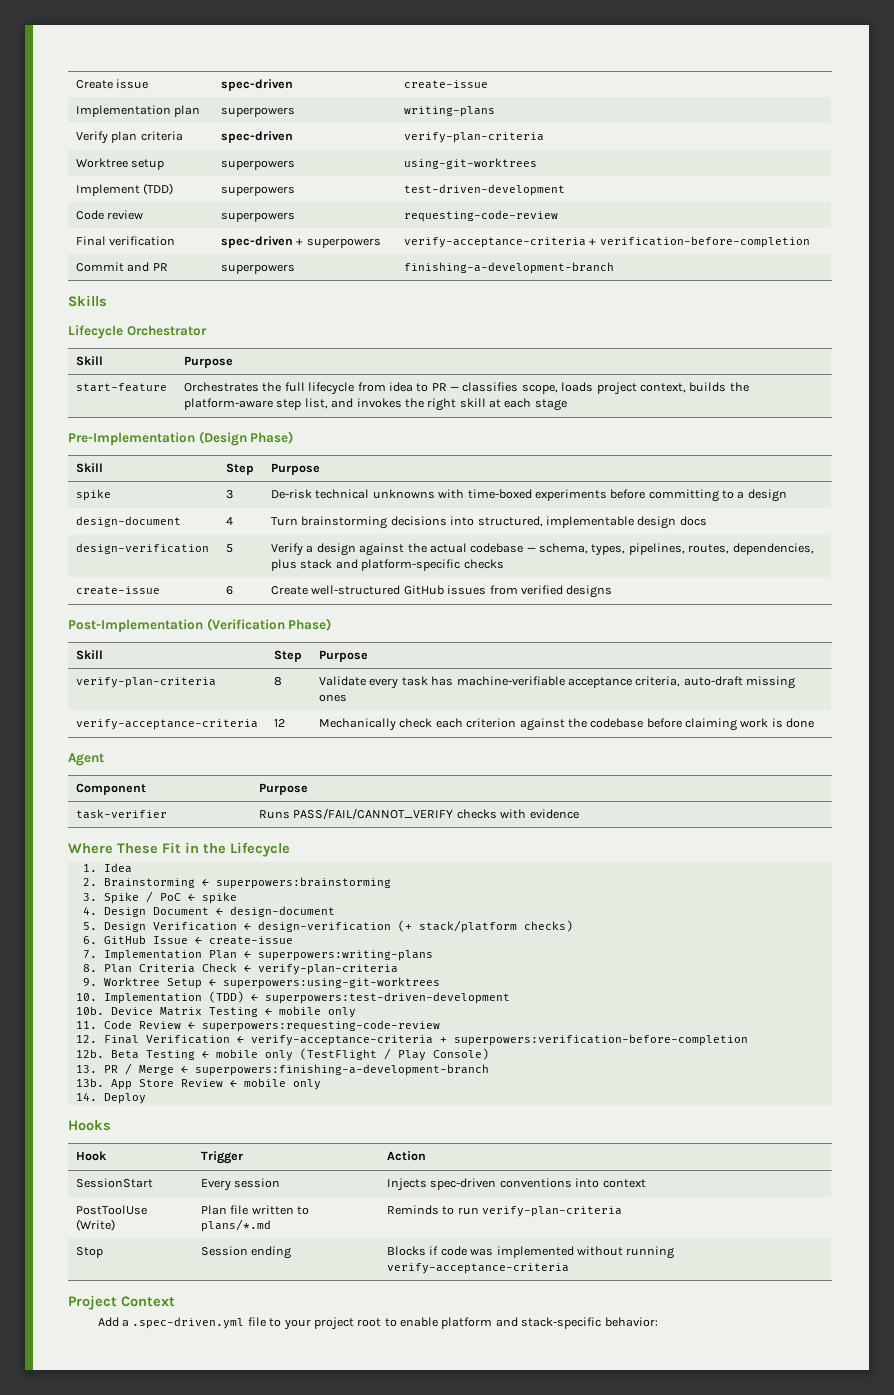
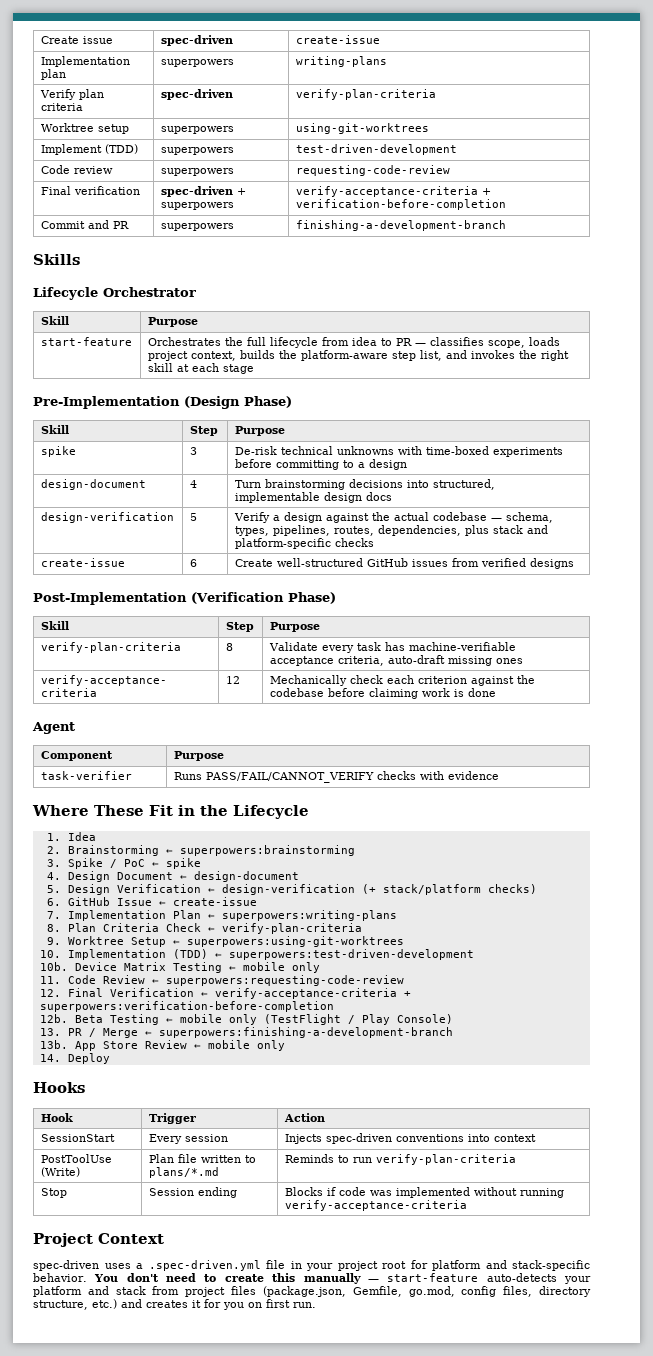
- Add a .spec-driven.yml file to your project root to enable platform and stack-specific behavior:
+ spec-driven uses a .spec-driven.yml file in your project root for platform and stack-specific behavior. You don't need to create this manually — start-feature auto-detects your platform and stack from project files (package.json, Gemfile, go.mod, config files, directory structure, etc.) and creates it for you on first run.

